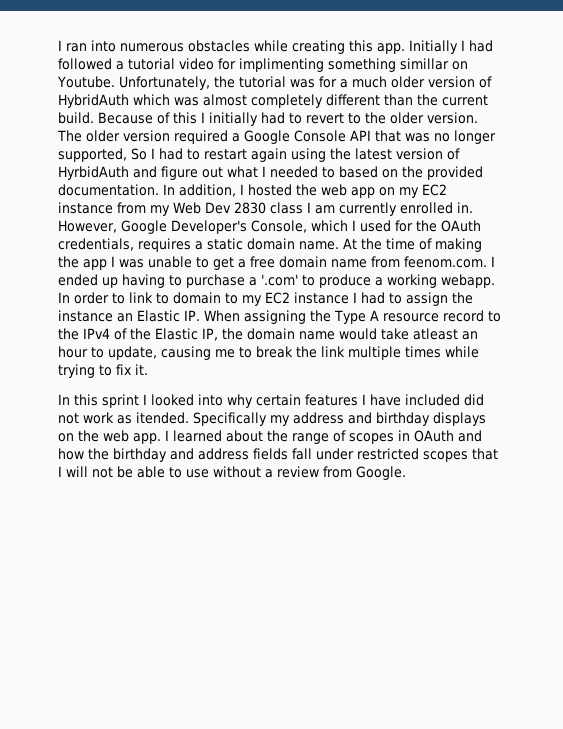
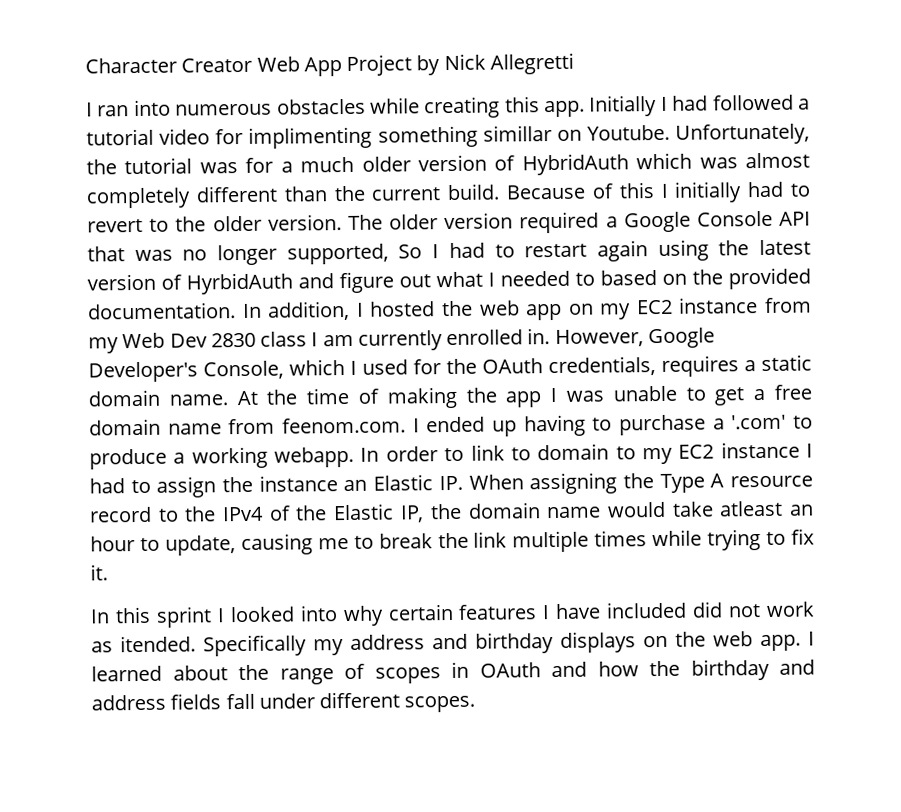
+ Character Creator Web App Project by Nick Allegretti
- I learned about the range of scopes in OAuth and how the birthday and address fields fall under restricted scopes that I will not be able to use without a review from Google.
+ I learned about the range of scopes in OAuth and how the birthday and address fields fall under different scopes.

